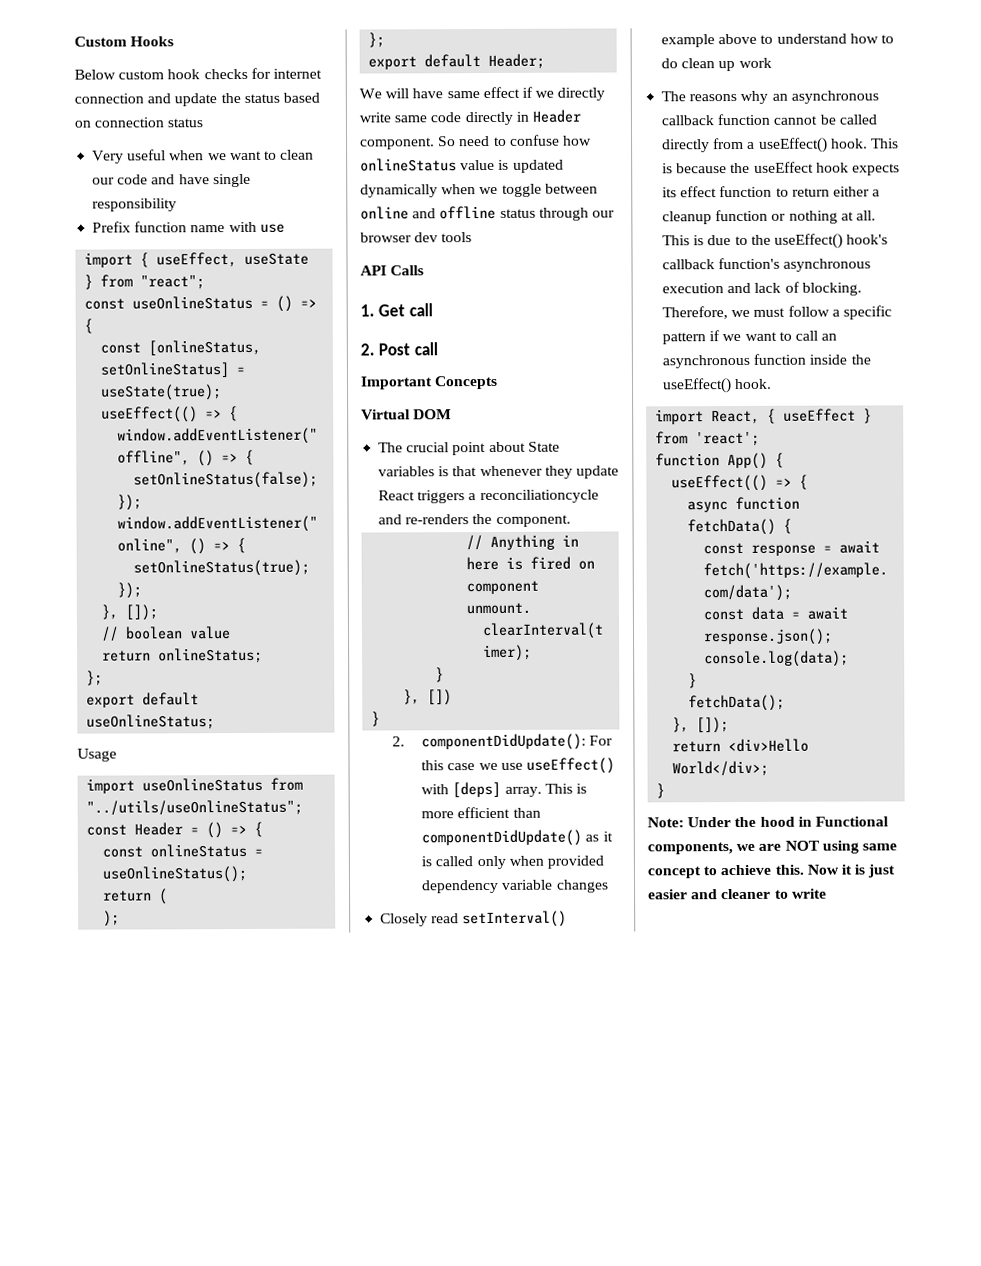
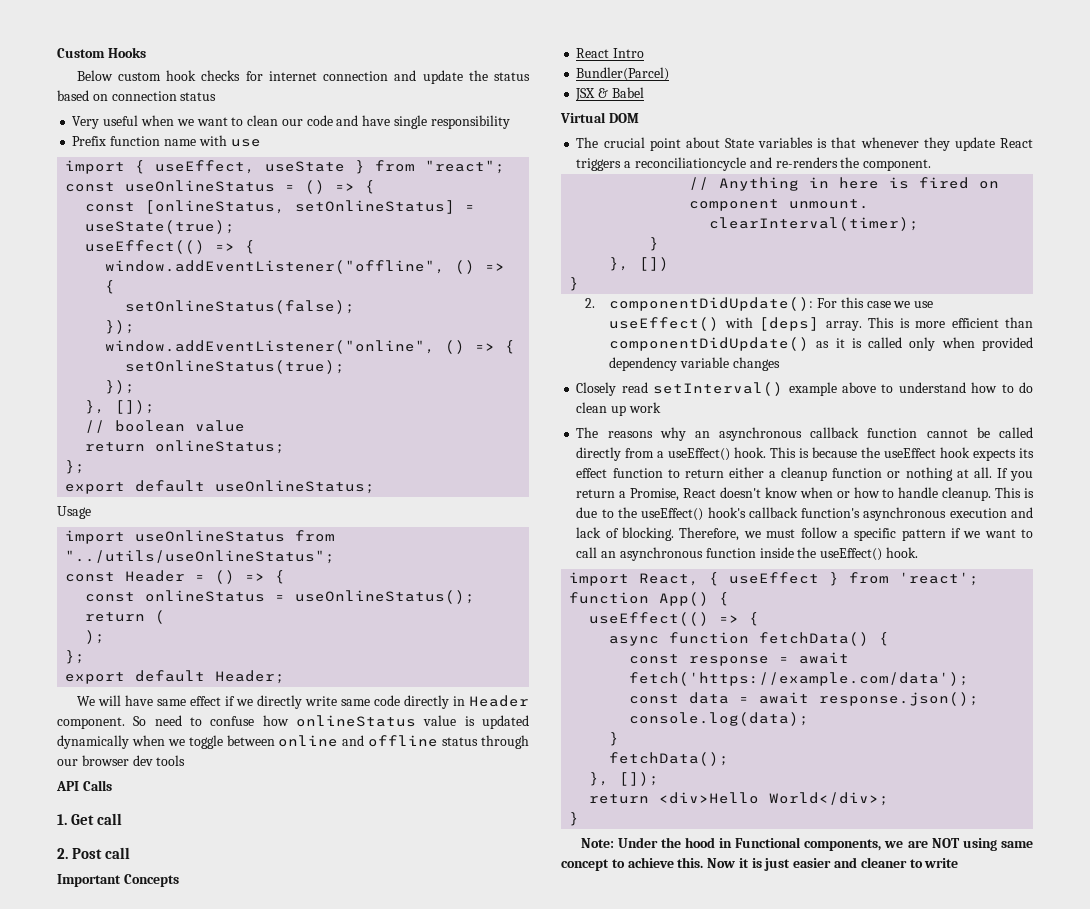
+ React Intro
+ Bundler(Parcel)
+ JSX & Babel
+ If you return a Promise, React doesn't know when or how to handle cleanup.

